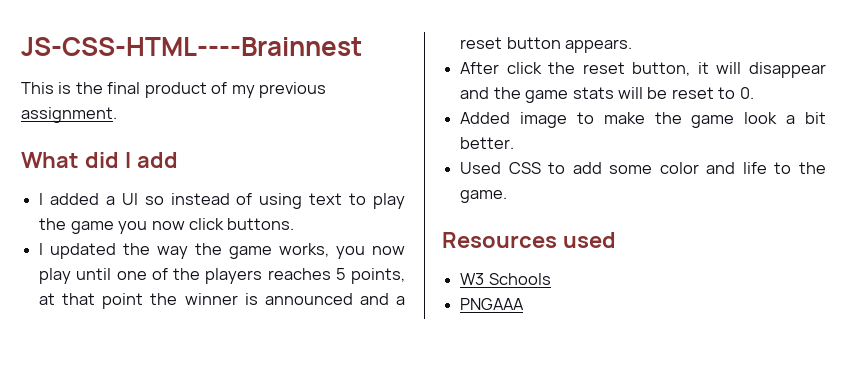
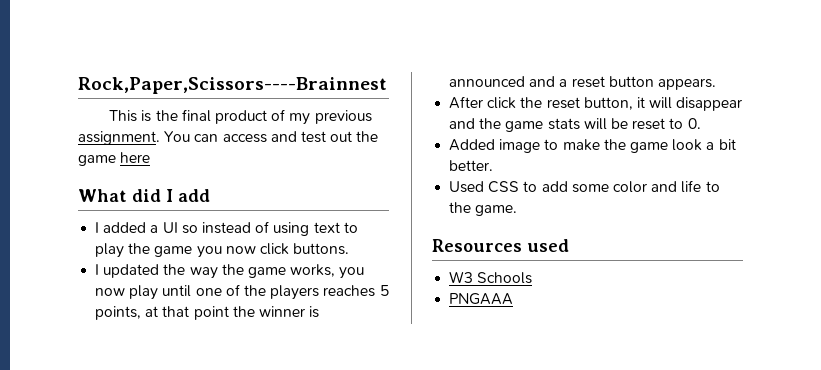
- JS-CSS-HTML----Brainnest
+ Rock,Paper,Scissors----Brainnest
+ You can access and test out the game here

